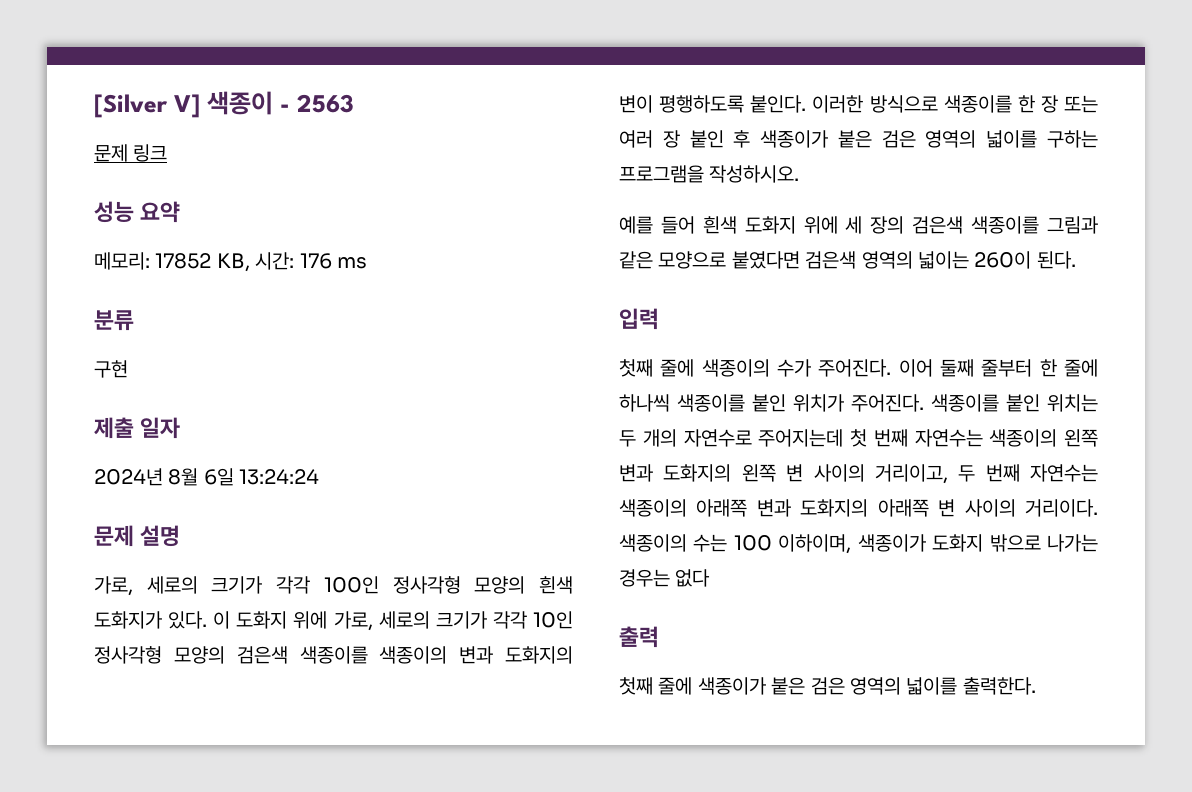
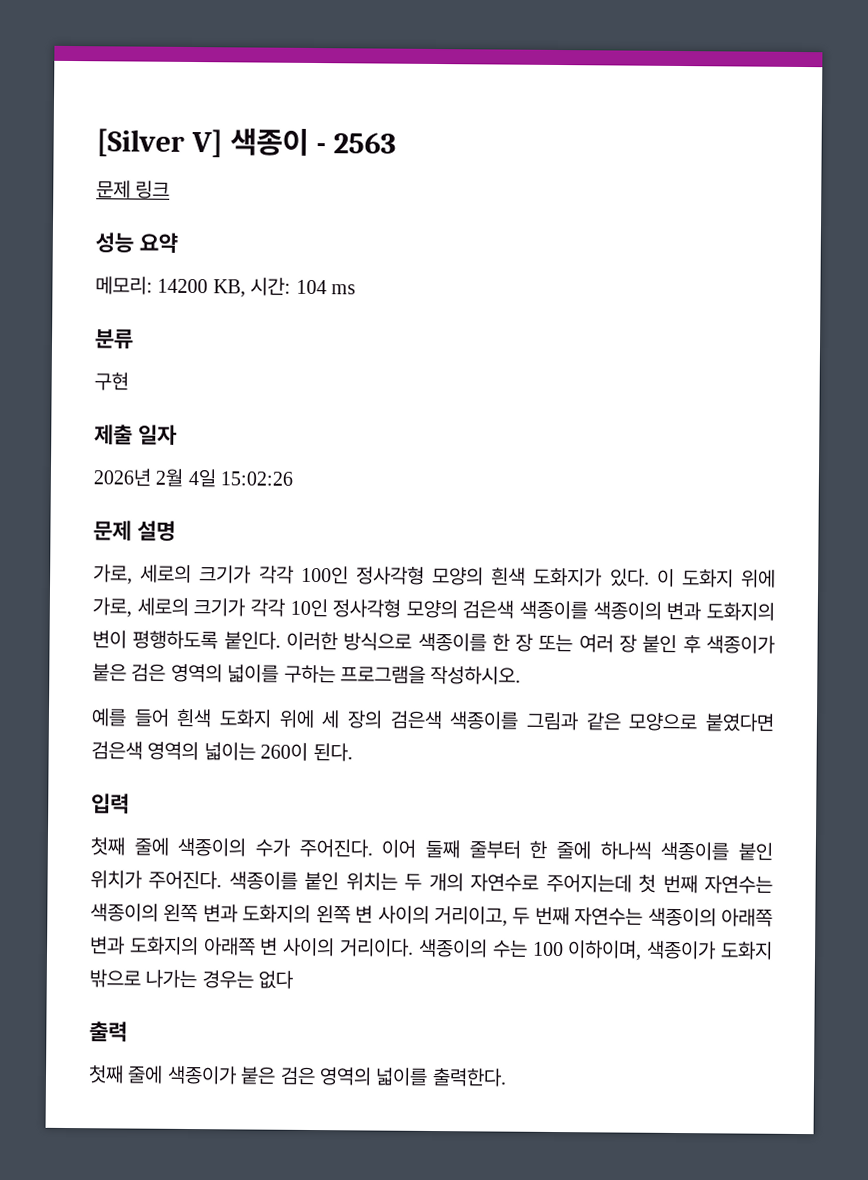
- 메모리: 17852 KB, 시간: 176 ms
+ 메모리: 14200 KB, 시간: 104 ms
- 2024년 8월 6일 13:24:24
+ 2026년 2월 4일 15:02:26

